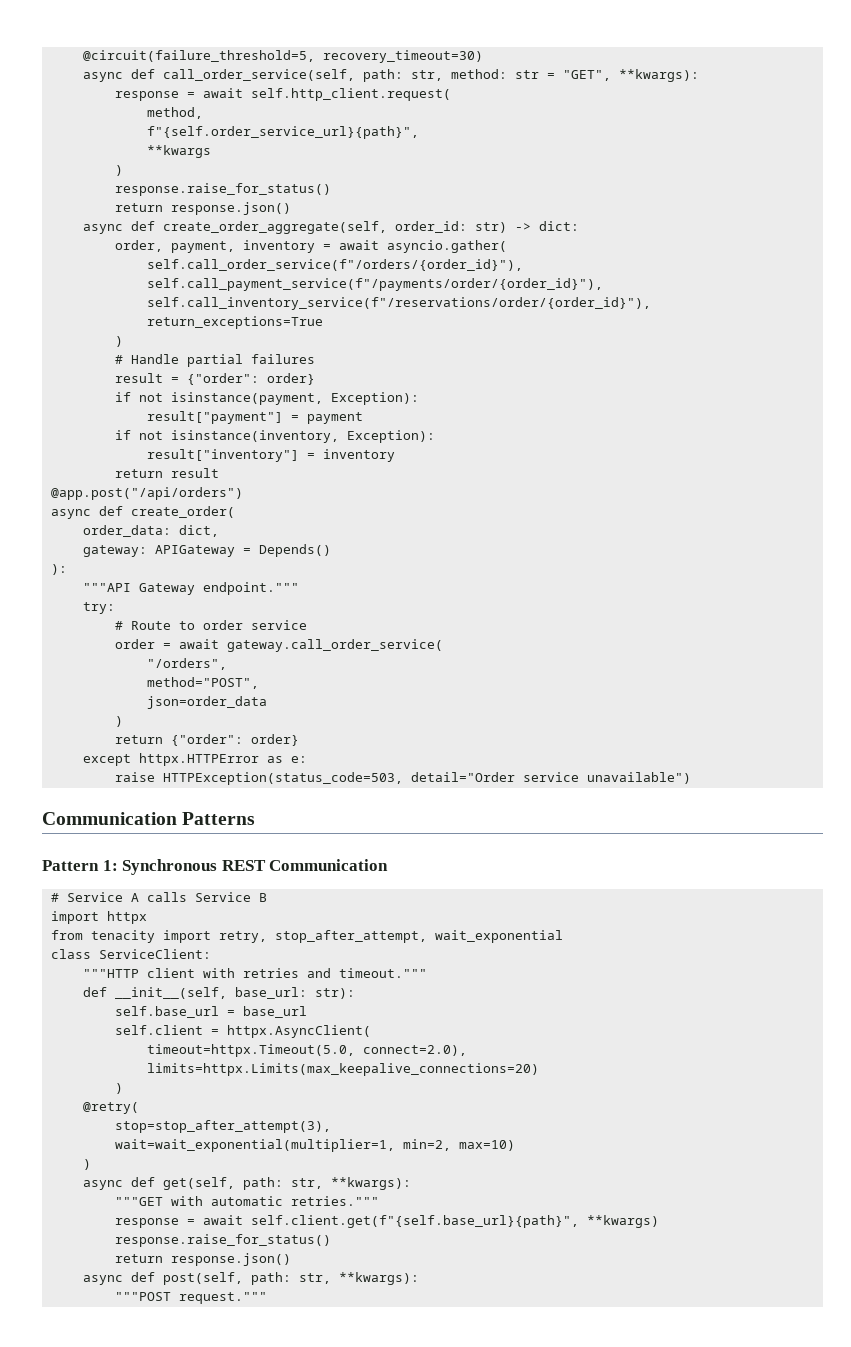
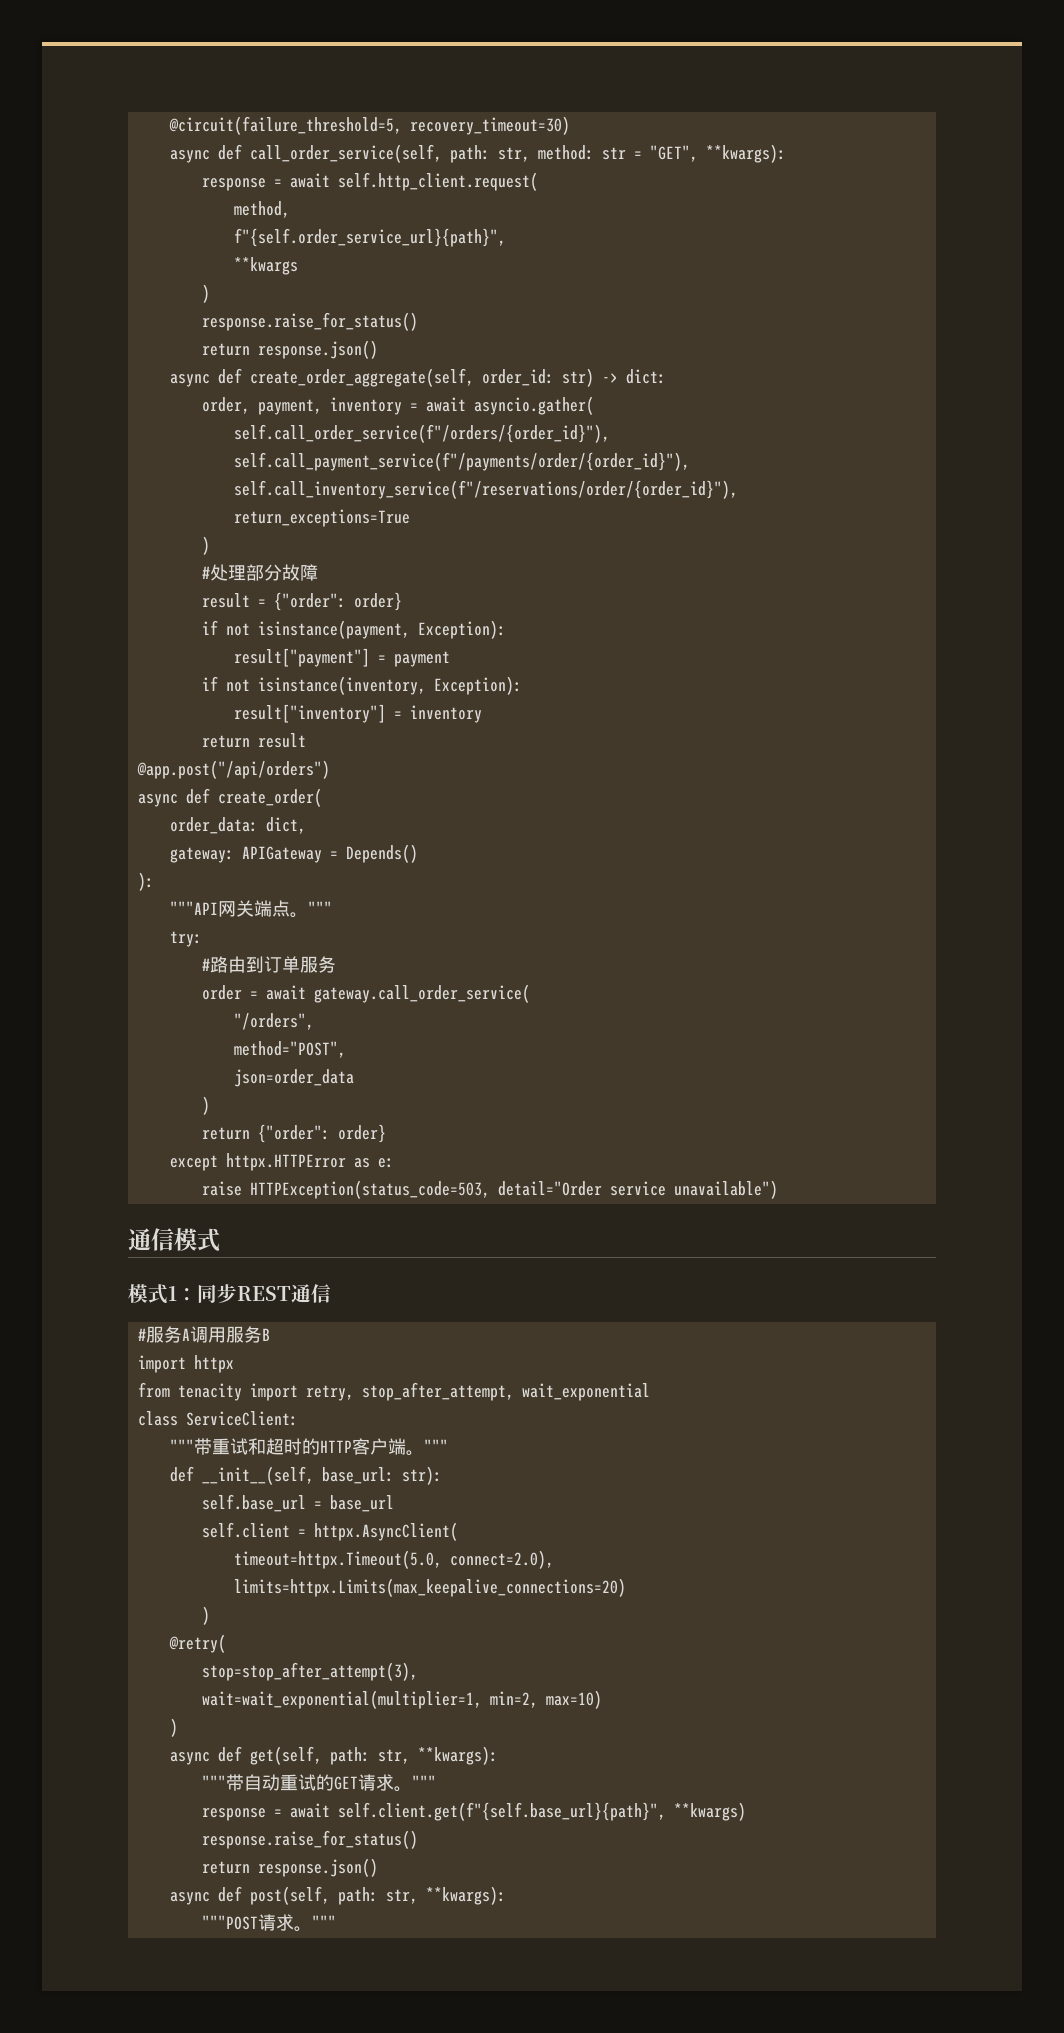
- # Handle partial failures
+ #处理部分故障
- """API Gateway endpoint."""
+ """API网关端点。"""
- # Route to order service
+ #路由到订单服务
- Communication Patterns
- Pattern 1: Synchronous REST Communication
- # Service A calls Service B
+ 通信模式
+ 模式1：同步REST通信
+ #服务A调用服务B
- """HTTP client with retries and timeout."""
+ """带重试和超时的HTTP客户端。"""
- """GET with automatic retries."""
+ """带自动重试的GET请求。"""
- """POST request."""
+ """POST请求。"""

